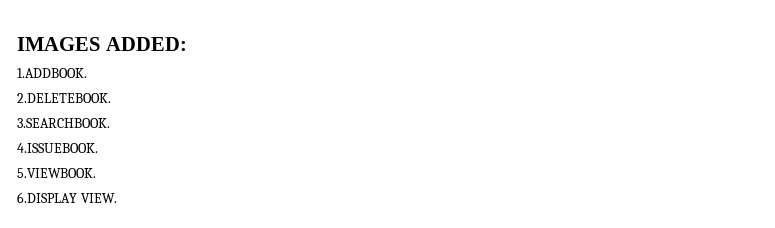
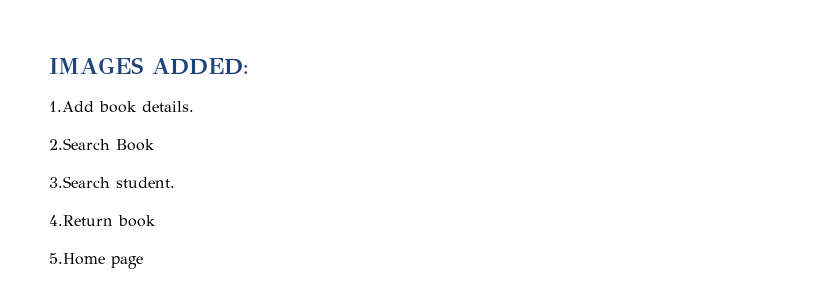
- 1.ADDBOOK.
- 2.DELETEBOOK.
- 3.SEARCHBOOK.
- 4.ISSUEBOOK.
- 5.VIEWBOOK.
- 6.DISPLAY VIEW.
+ 1.Add book details.
+ 2.Search Book
+ 3.Search student.
+ 4.Return book
+ 5.Home page

